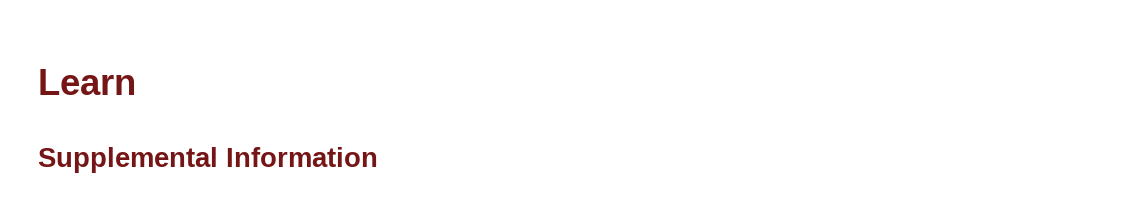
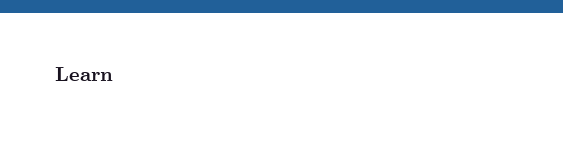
- Supplemental Information

